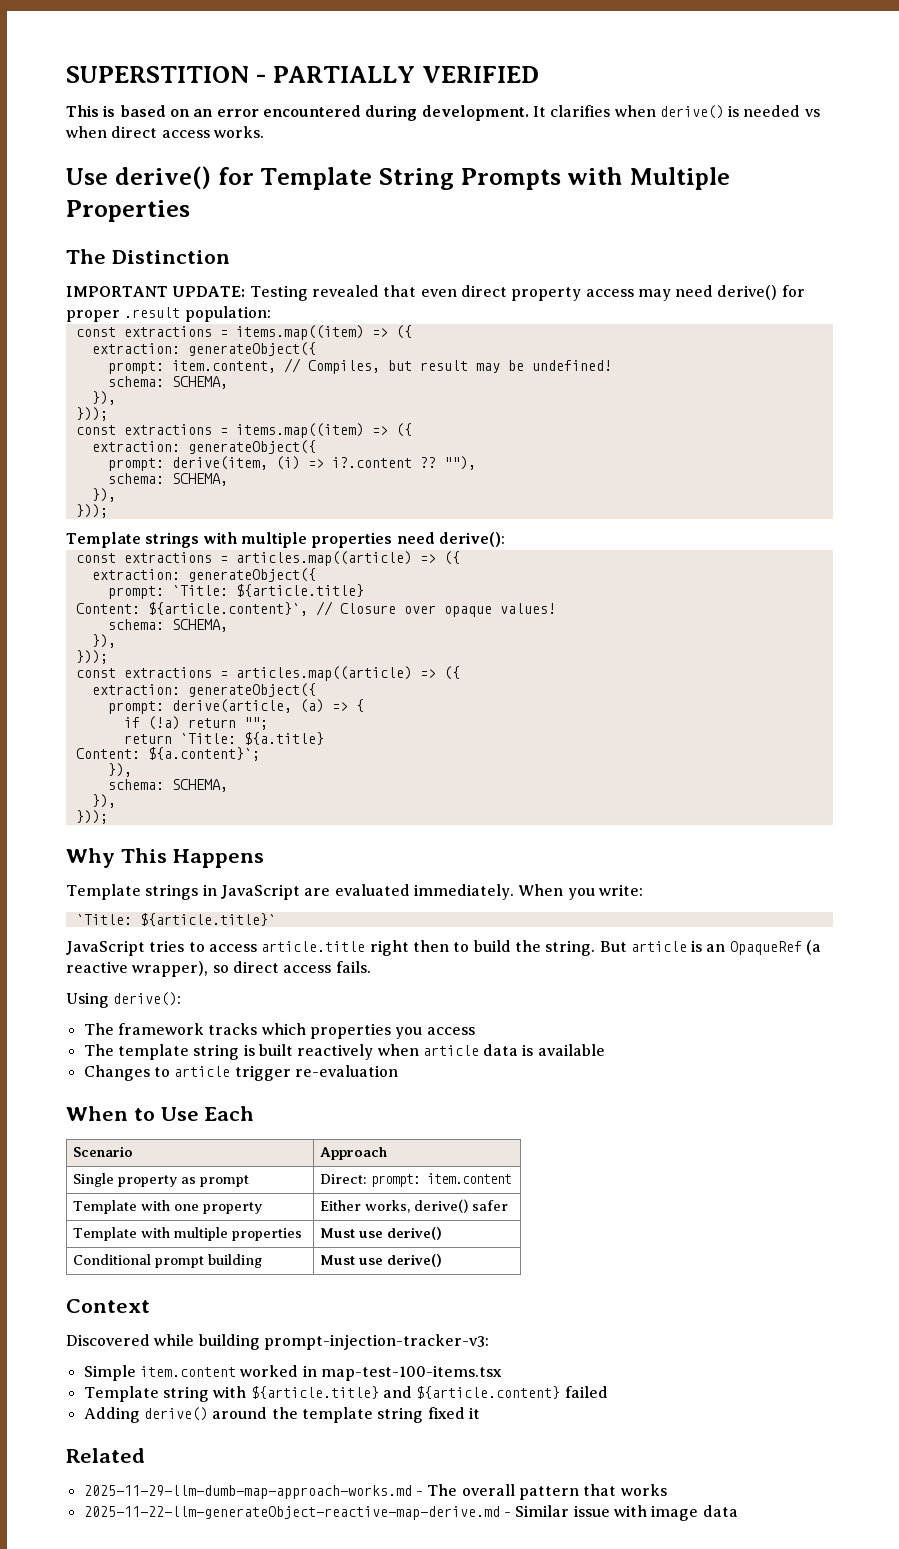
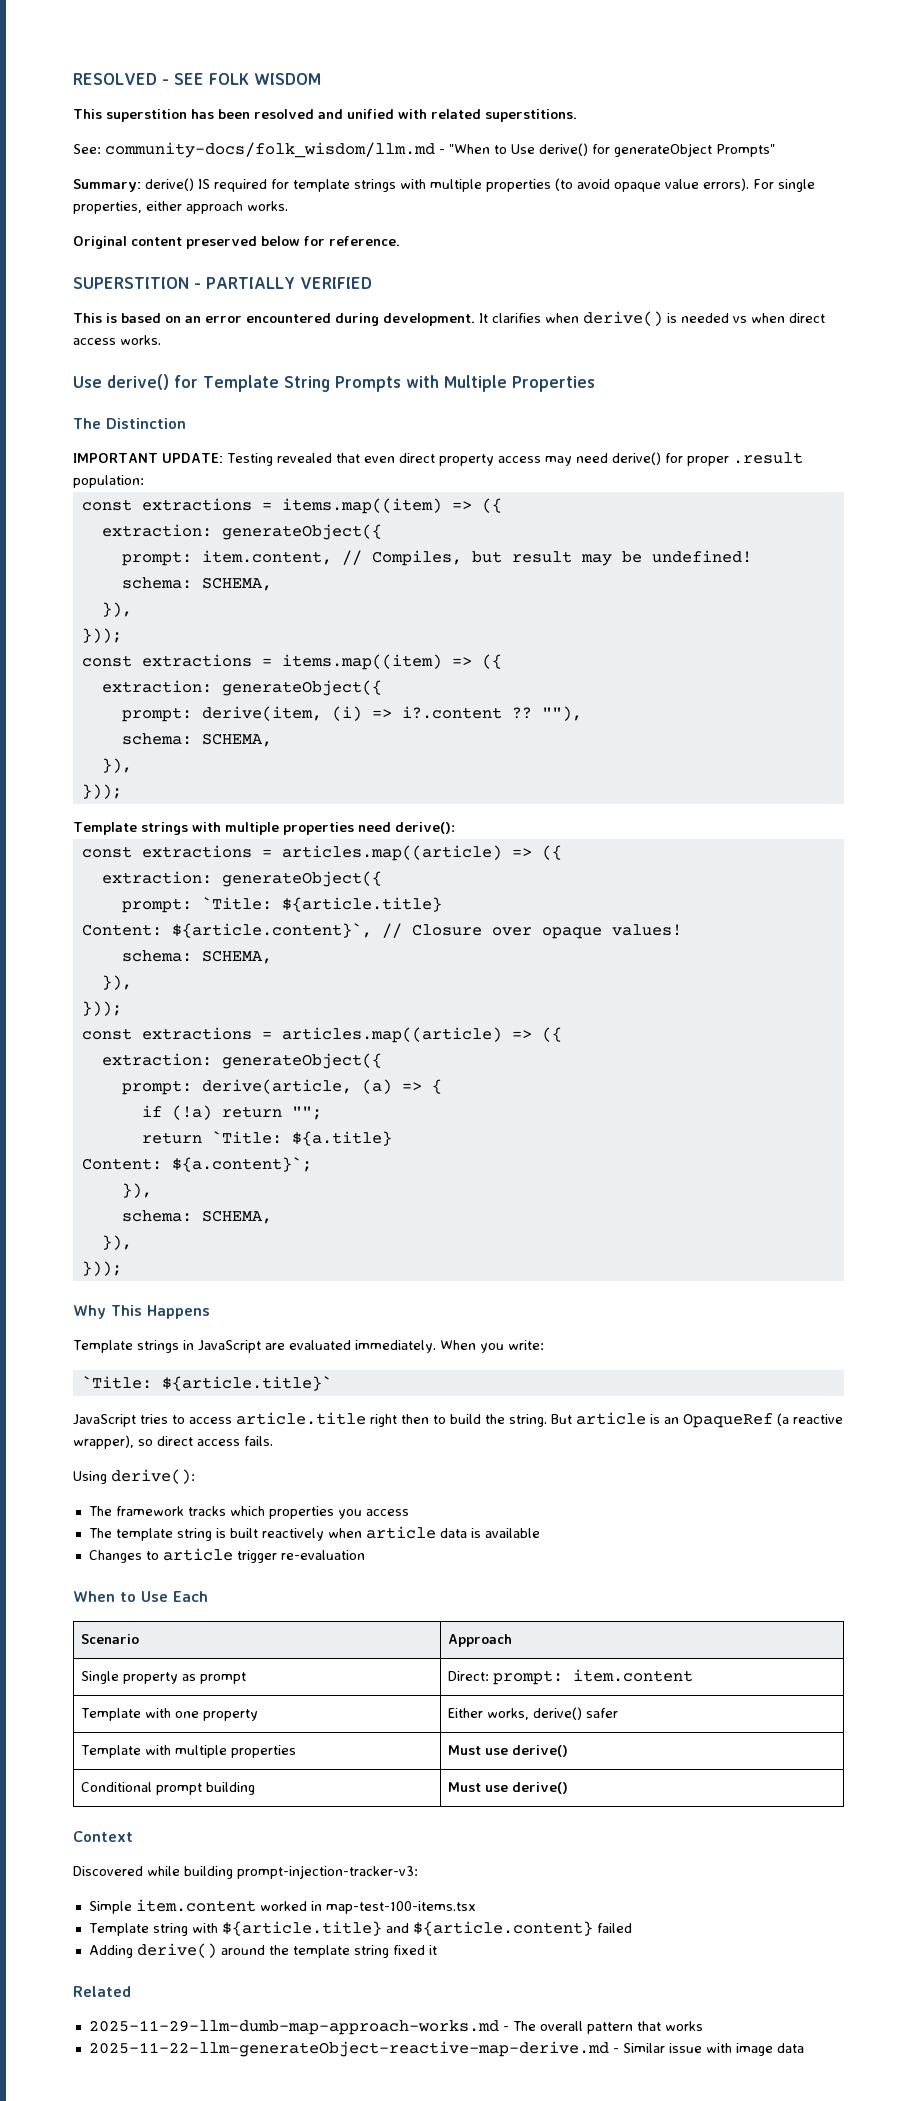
+ RESOLVED - SEE FOLK WISDOM
+ This superstition has been resolved and unified with related superstitions.
+ See: community-docs/folk_wisdom/llm.md - "When to Use derive() for generateObject Prompts"
+ Summary: derive() IS required for template strings with multiple properties (to avoid opaque value errors). For single properties, either approach works.
+ Original content preserved below for reference.

